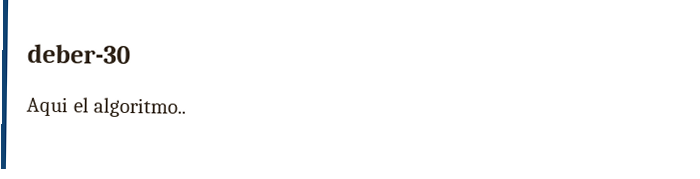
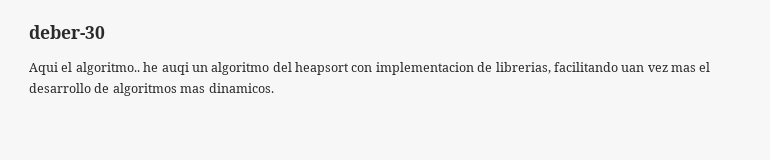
- Aqui el algoritmo..
+ Aqui el algoritmo.. he auqi un algoritmo del heapsort con implementacion de librerias, facilitando uan vez mas el desarrollo de algoritmos mas dinamicos.

